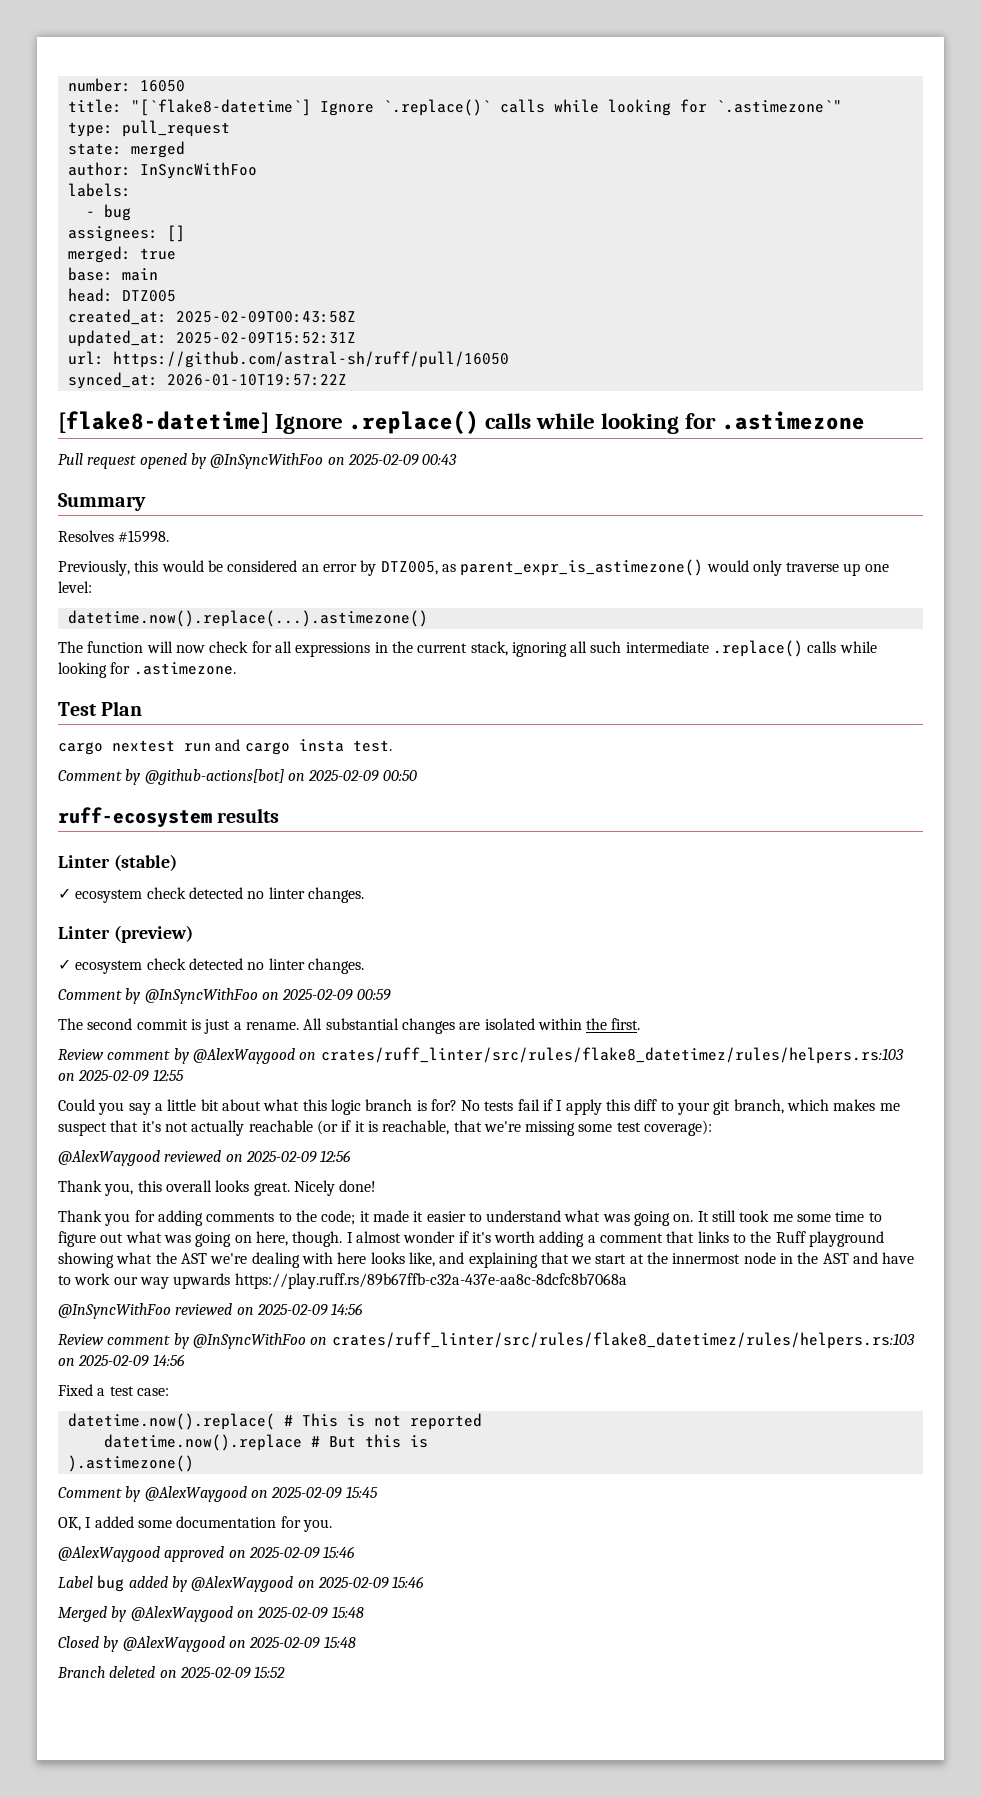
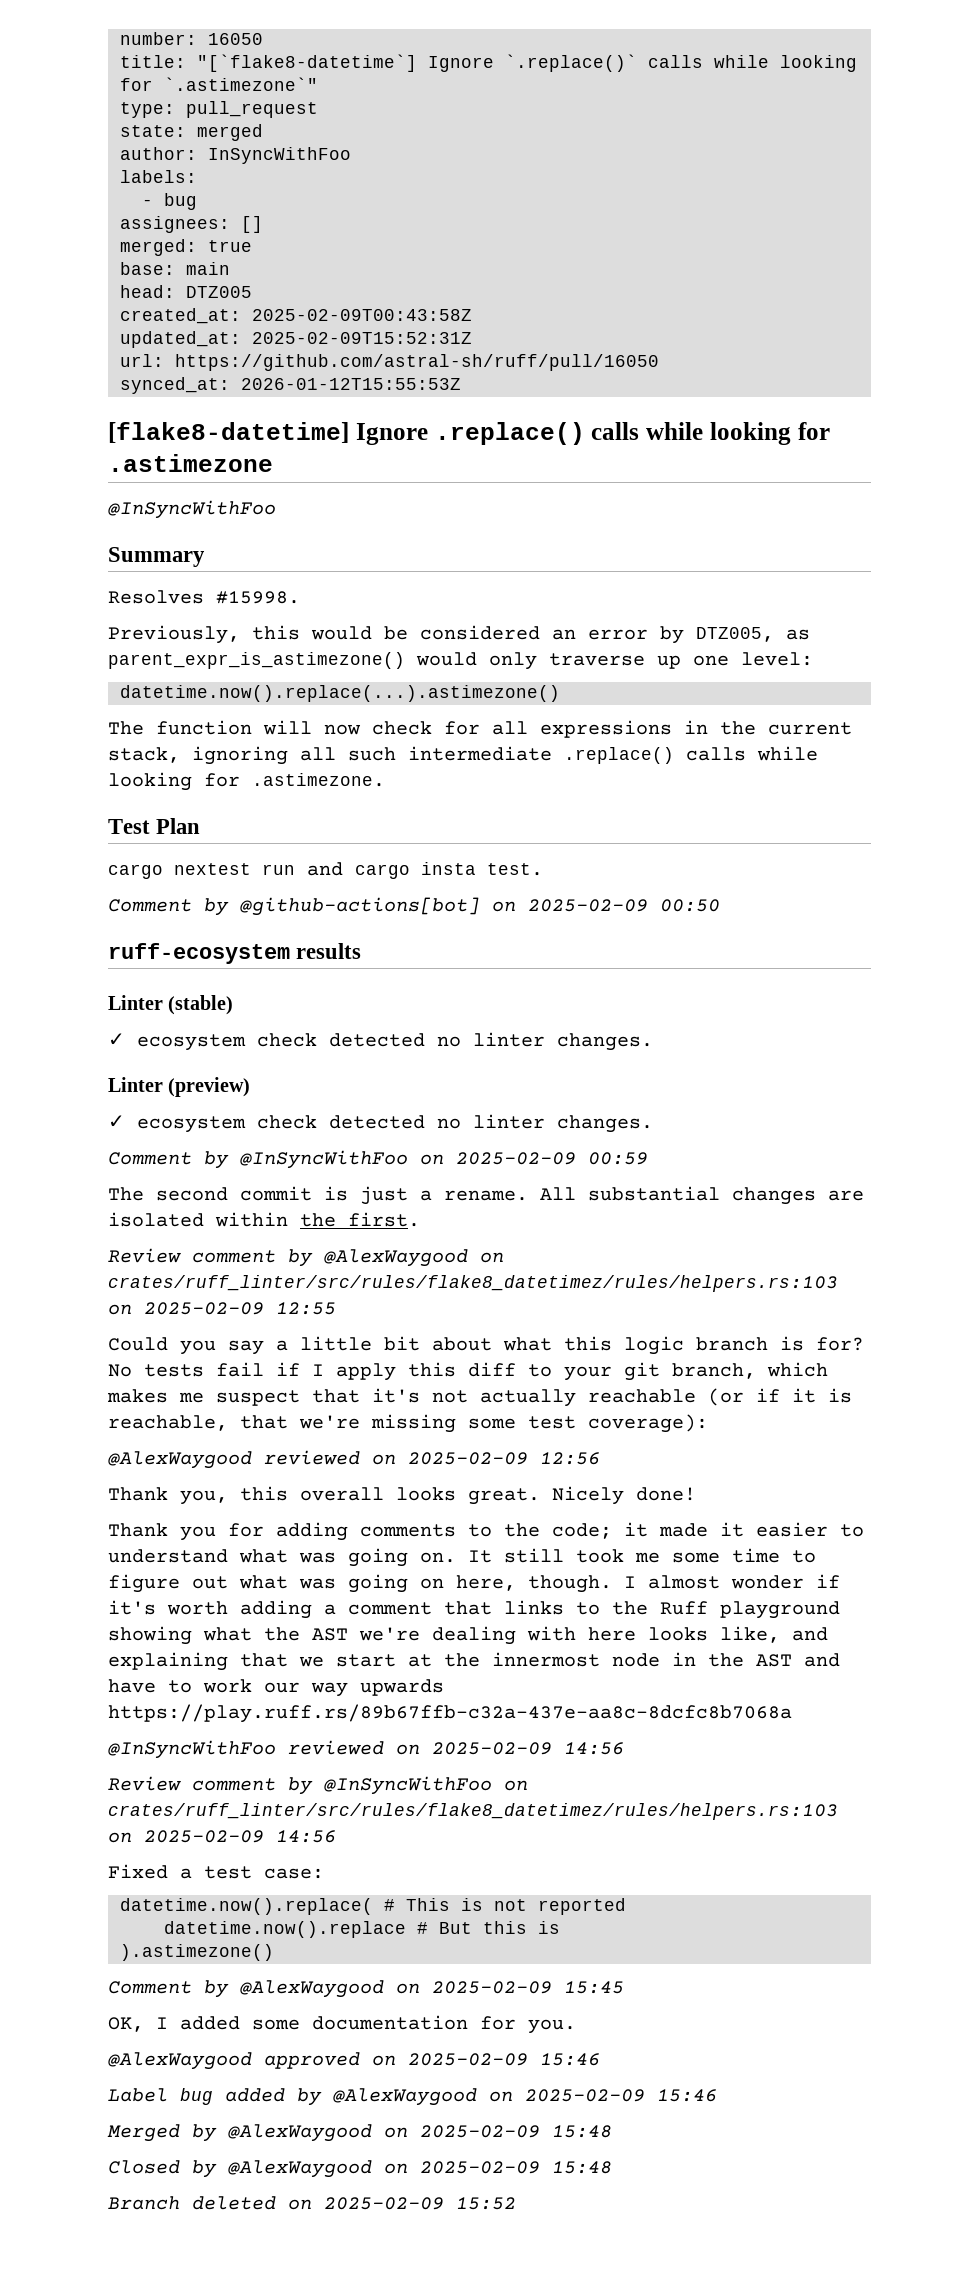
- synced_at: 2026-01-10T19:57:22Z
+ synced_at: 2026-01-12T15:55:53Z
  [flake8-datetime] Ignore .replace() calls while looking for .astimezone
- Pull request opened by @InSyncWithFoo on 2025-02-09 00:43
+ @InSyncWithFoo

